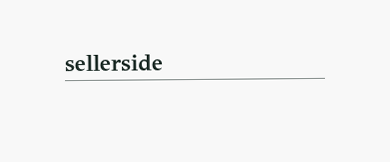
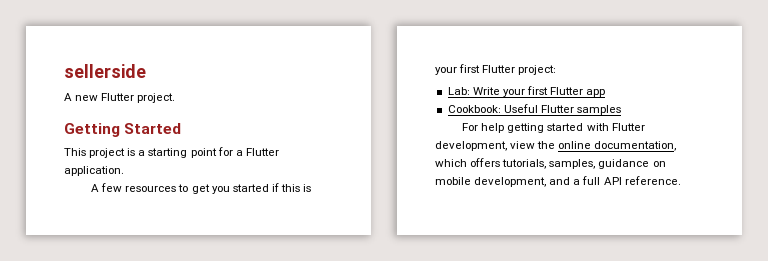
+ A new Flutter project.
+ Getting Started
+ This project is a starting point for a Flutter application.
+ A few resources to get you started if this is your first Flutter project:
+ Lab: Write your first Flutter app
+ Cookbook: Useful Flutter samples
+ For help getting started with Flutter development, view the online documentation, which offers tutorials, samples, guidance on mobile development, and a full API reference.

